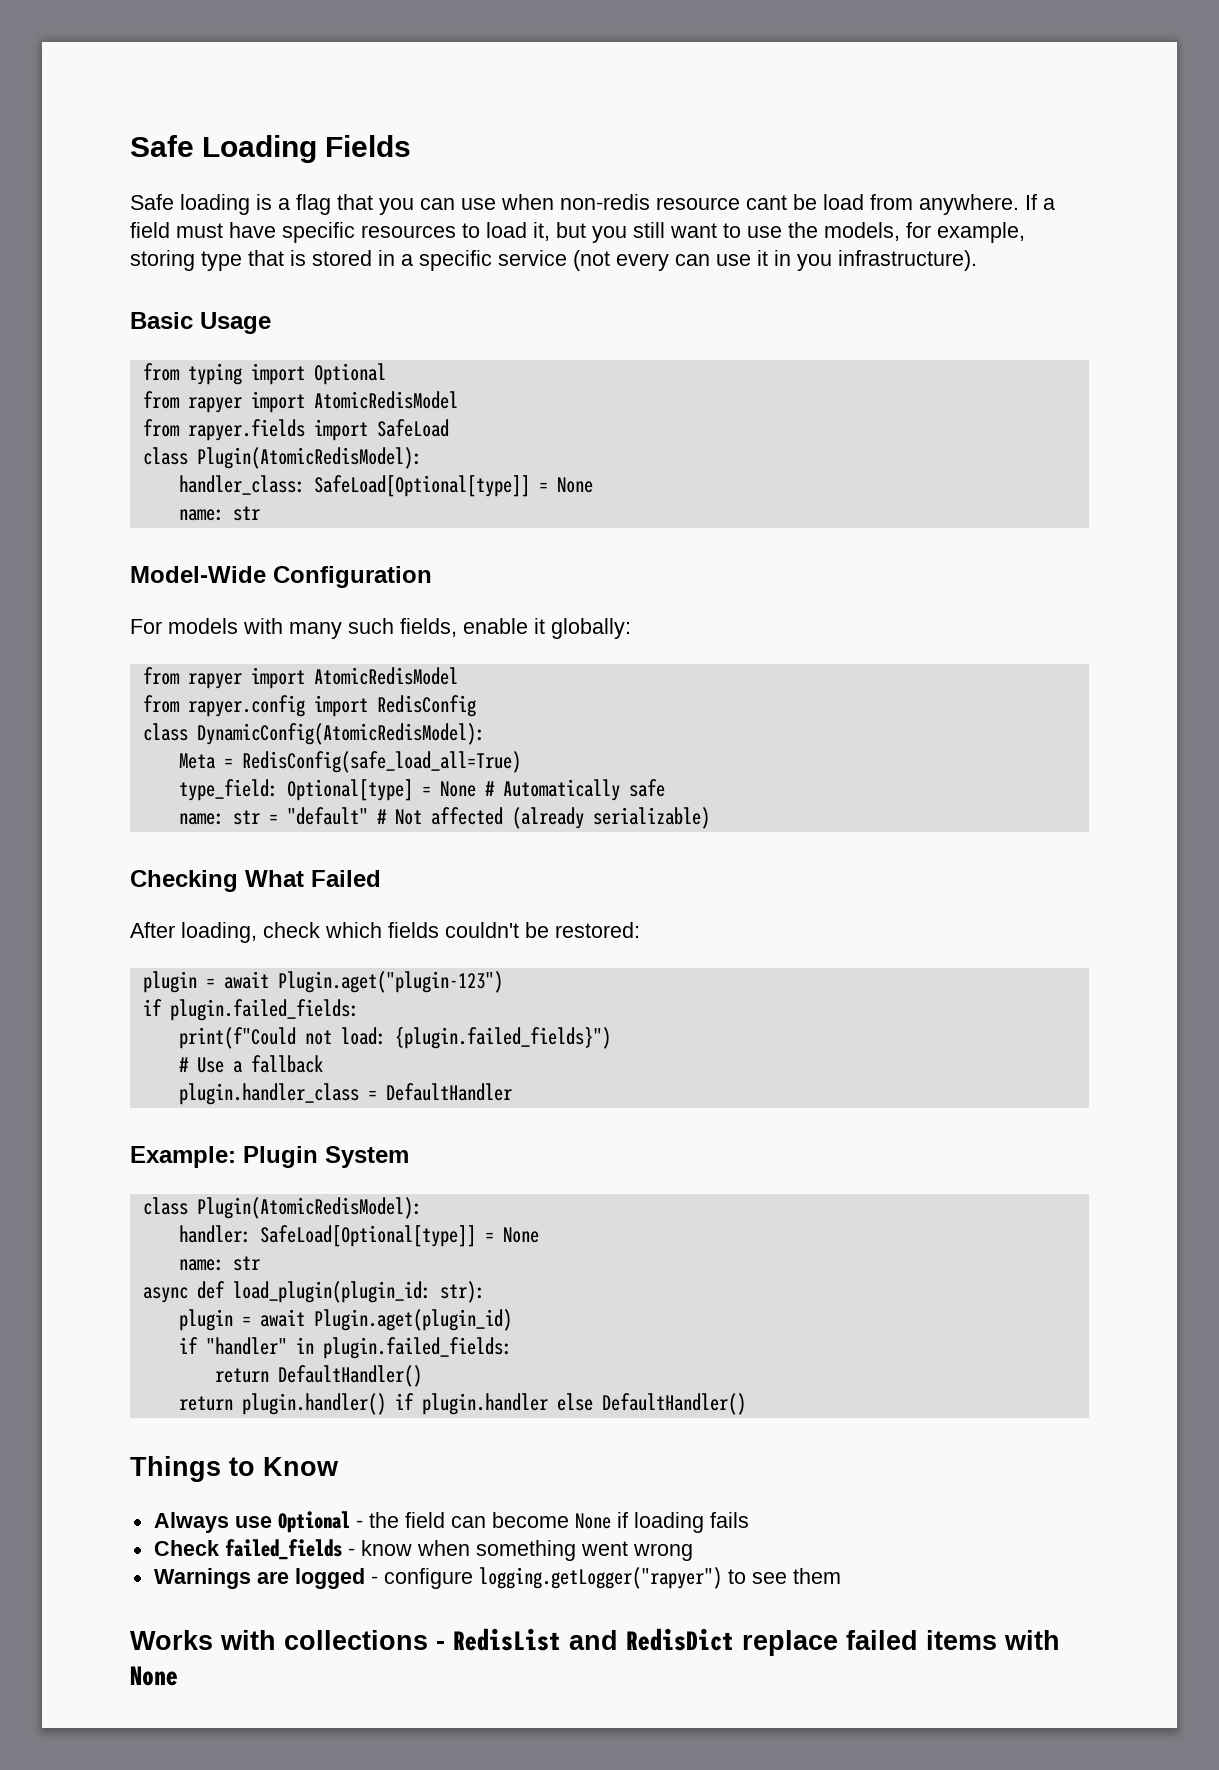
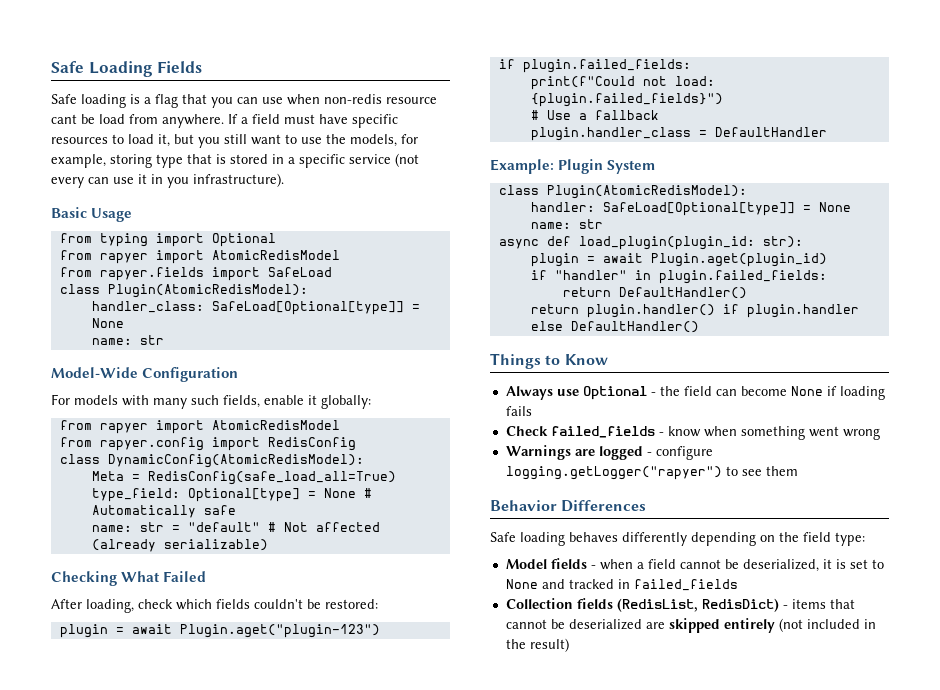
- Works with collections - RedisList and RedisDict replace failed items with None
+ Behavior Differences
+ Safe loading behaves differently depending on the field type:
+ Model fields - when a field cannot be deserialized, it is set to None and tracked in failed_fields
+ Collection fields (RedisList, RedisDict) - items that cannot be deserialized are skipped entirely (not included in the result)

